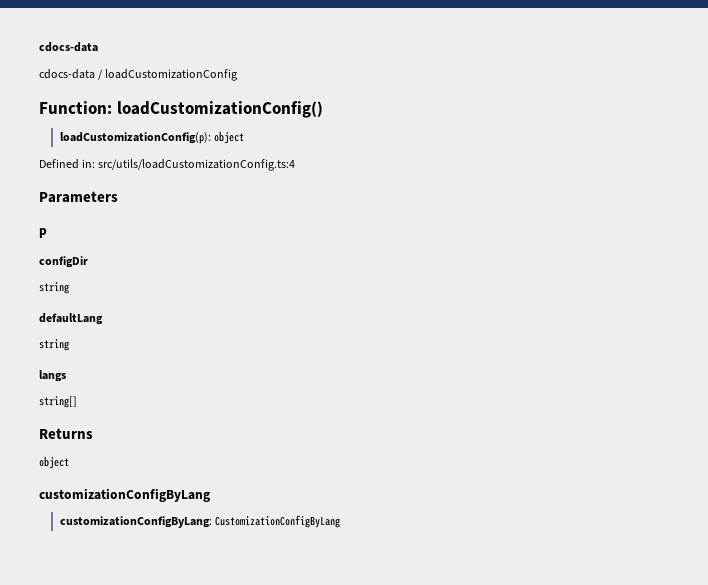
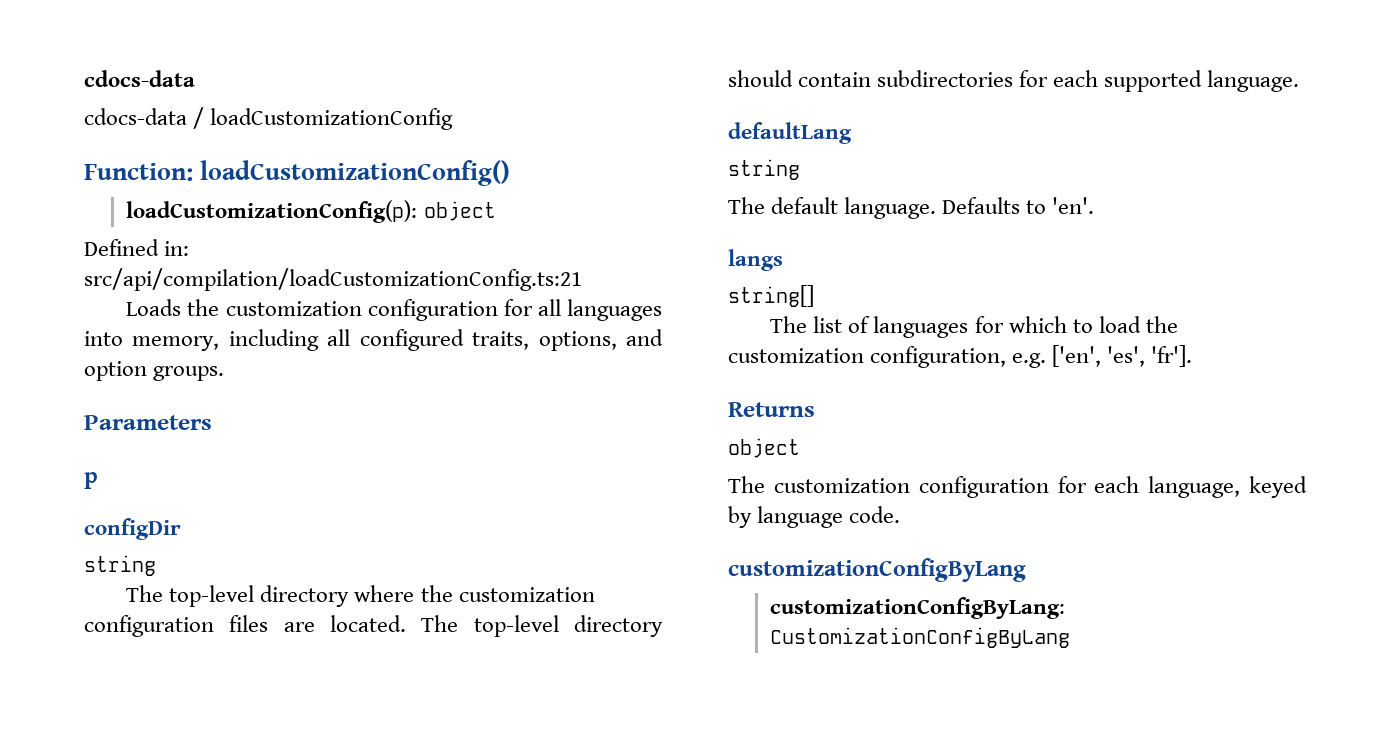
- Defined in: src/utils/loadCustomizationConfig.ts:4
+ Defined in: src/api/compilation/loadCustomizationConfig.ts:21
+ Loads the customization configuration for all languages into memory, including all configured traits, options, and option groups.
  Parameters
  p
  configDir
  string
+ The top-level directory where the customization configuration files are located. The top-level directory should contain subdirectories for each supported language.
  defaultLang
  string
+ The default language. Defaults to 'en'.
  langs
  string[]
+ The list of languages for which to load the customization configuration, e.g. ['en', 'es', 'fr'].
  Returns
  object
+ The customization configuration for each language, keyed by language code.

